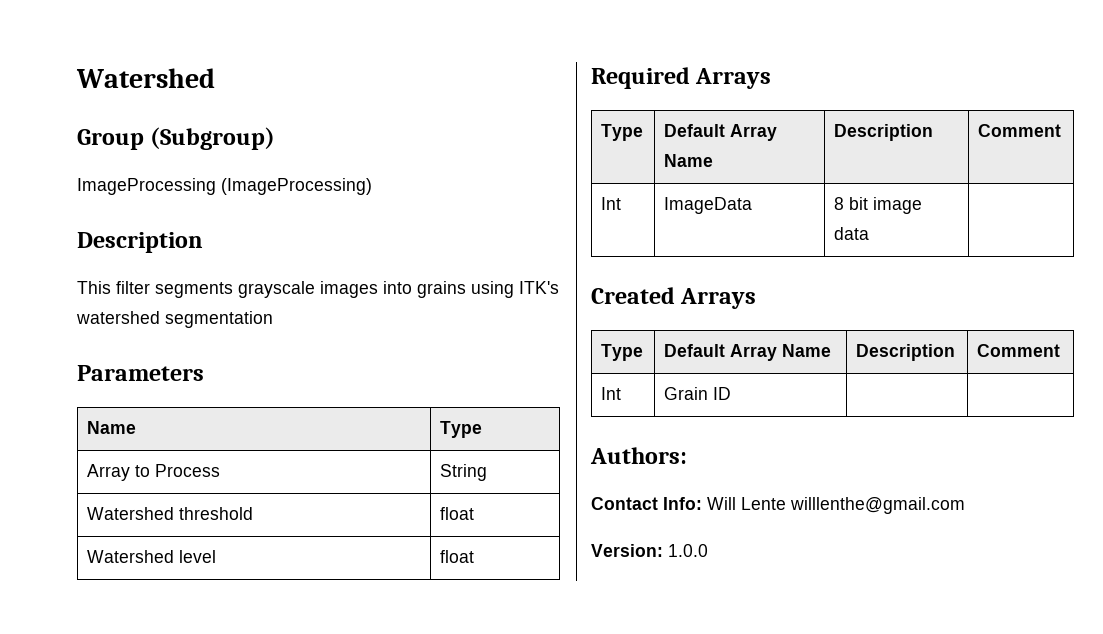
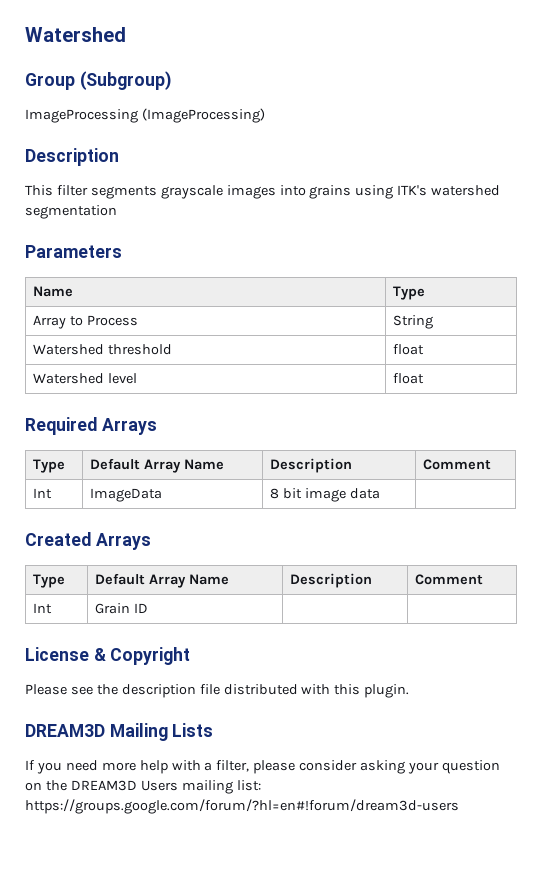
- Authors:
- Contact Info: Will Lente willlenthe@gmail.com
- Version: 1.0.0
+ License & Copyright
+ Please see the description file distributed with this plugin.
+ DREAM3D Mailing Lists
+ If you need more help with a filter, please consider asking your question on the DREAM3D Users mailing list: https://groups.google.com/forum/?hl=en#!forum/dream3d-users

